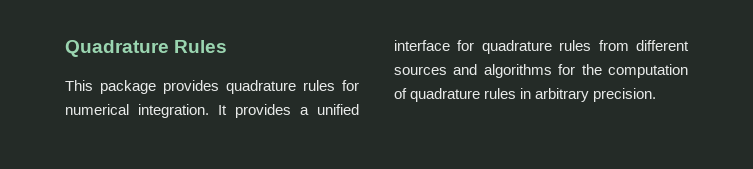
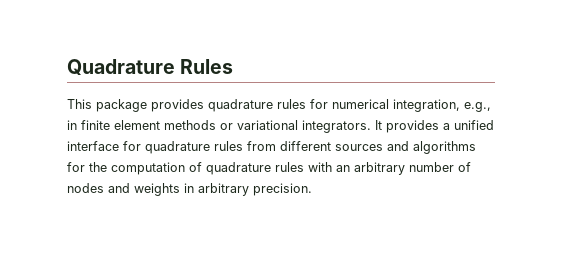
- This package provides quadrature rules for numerical integration.
+ This package provides quadrature rules for numerical integration, e.g., in finite element methods or variational integrators.
- It provides a unified interface for quadrature rules from different sources and algorithms for the computation of quadrature rules in arbitrary precision.
+ It provides a unified interface for quadrature rules from different sources and algorithms for the computation of quadrature rules with an arbitrary number of nodes and weights in arbitrary precision.

